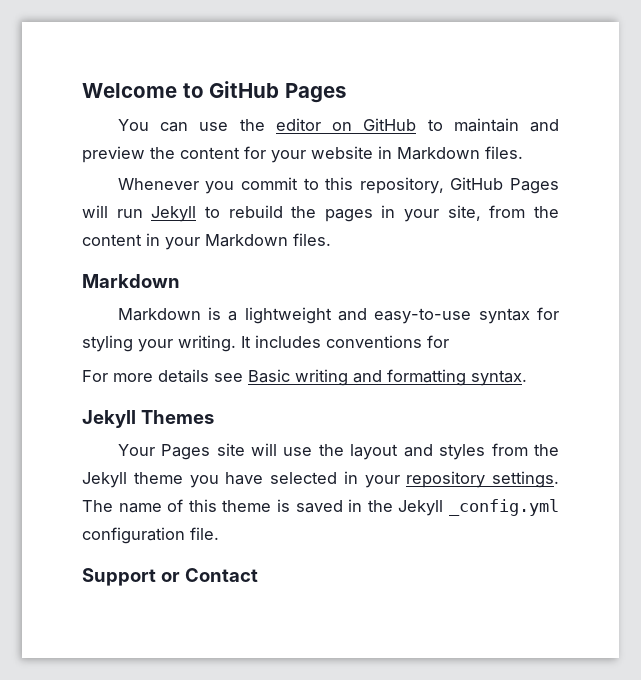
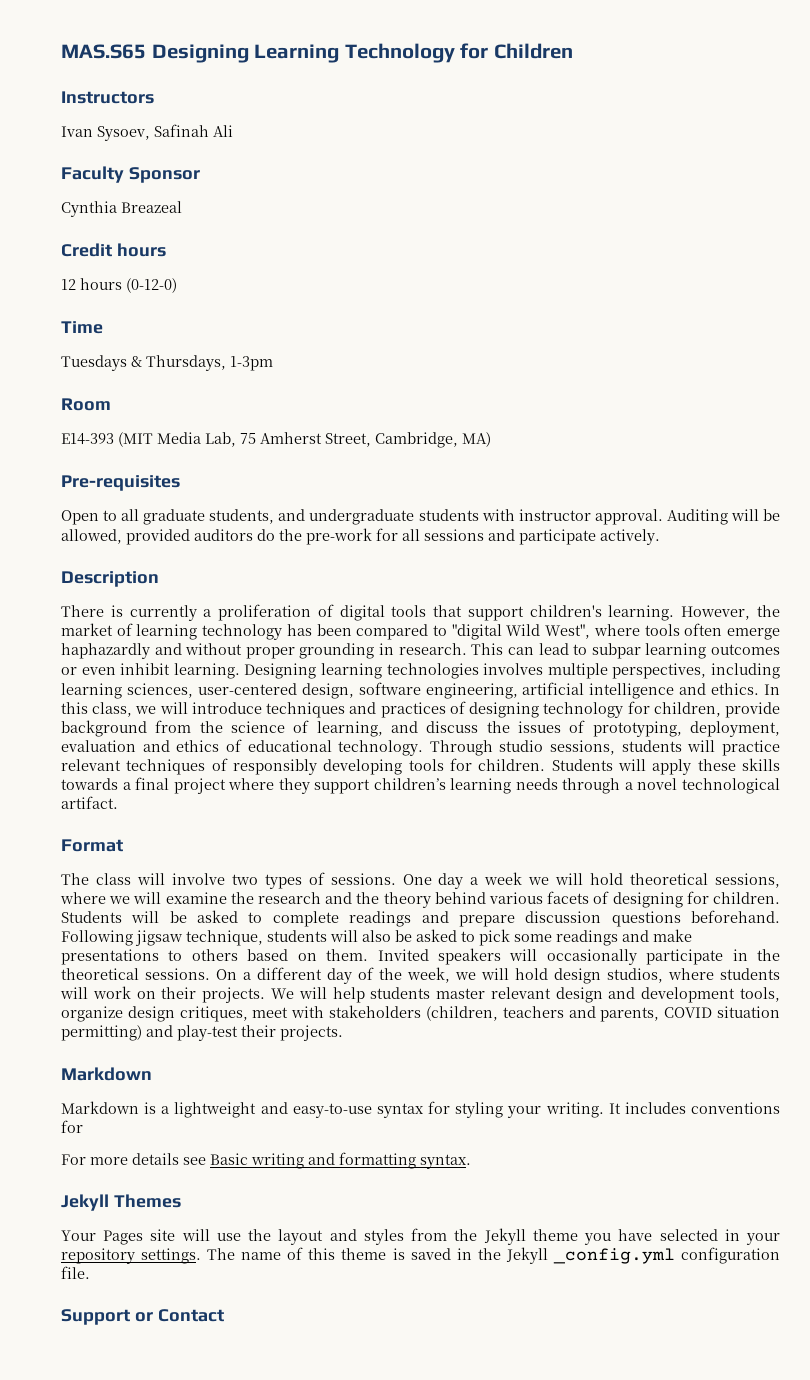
- Welcome to GitHub Pages
- You can use the editor on GitHub to maintain and preview the content for your website in Markdown files.
- Whenever you commit to this repository, GitHub Pages will run Jekyll to rebuild the pages in your site, from the content in your Markdown files.
+ MAS.S65 Designing Learning Technology for Children
+ Instructors
+ Ivan Sysoev, Safinah Ali
+ Faculty Sponsor
+ Cynthia Breazeal
+ Credit hours
+ 12 hours (0-12-0)
+ Time
+ Tuesdays & Thursdays, 1-3pm
+ Room
+ E14-393 (MIT Media Lab, 75 Amherst Street, Cambridge, MA)
+ Pre-requisites
+ Open to all graduate students, and undergraduate students with instructor approval. Auditing will be allowed, provided auditors do the pre-work for all sessions and participate actively.
+ Description
+ There is currently a proliferation of digital tools that support children's learning. However, the market of learning technology has been compared to "digital Wild West", where tools often emerge haphazardly and without proper grounding in research. This can lead to subpar learning outcomes or even inhibit learning. Designing learning technologies involves multiple perspectives, including learning sciences, user-centered design, software engineering, artificial intelligence and ethics. In this class, we will introduce techniques and practices of designing technology for children, provide background from the science of learning, and discuss the issues of prototyping, deployment, evaluation and ethics of educational technology. Through studio sessions, students will practice relevant techniques of responsibly developing tools for children. Students will apply these skills towards a final project where they support children’s learning needs through a novel technological artifact.
+ Format
+ The class will involve two types of sessions. One day a week we will hold theoretical sessions, where we will examine the research and the theory behind various facets of designing for children. Students will be asked to complete readings and prepare discussion questions beforehand. Following jigsaw technique, students will also be asked to pick some readings and make presentations to others based on them. Invited speakers will occasionally participate in the theoretical sessions. On a different day of the week, we will hold design studios, where students will work on their projects. We will help students master relevant design and development tools, organize design critiques, meet with stakeholders (children, teachers and parents, COVID situation permitting) and play-test their projects.

